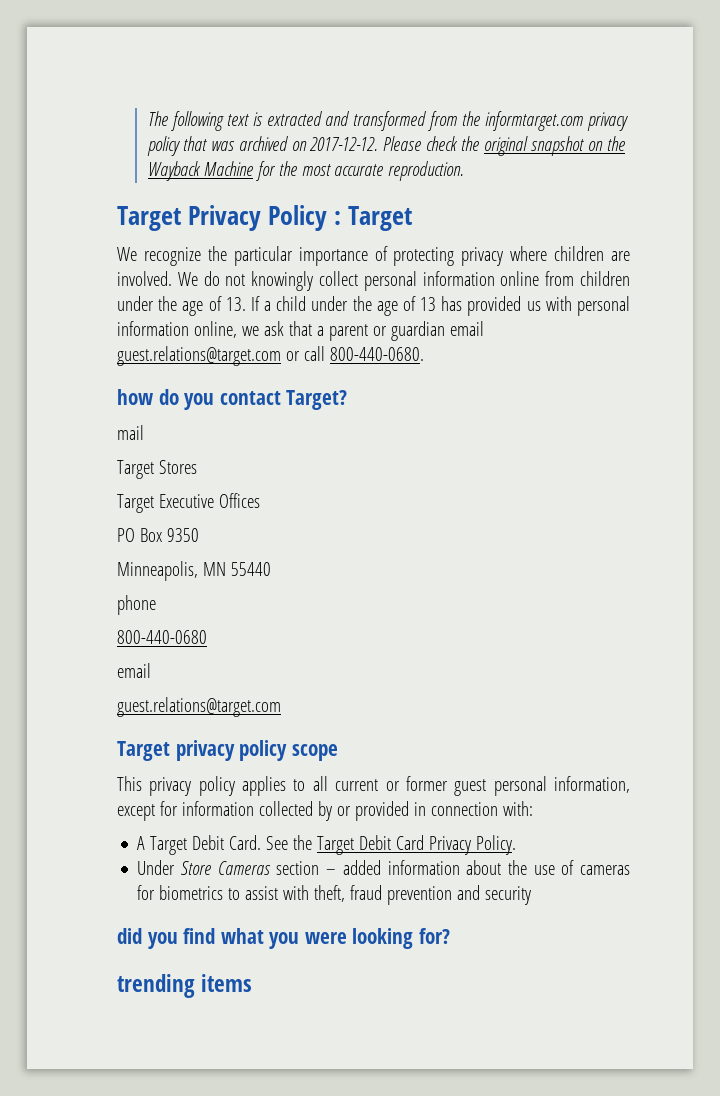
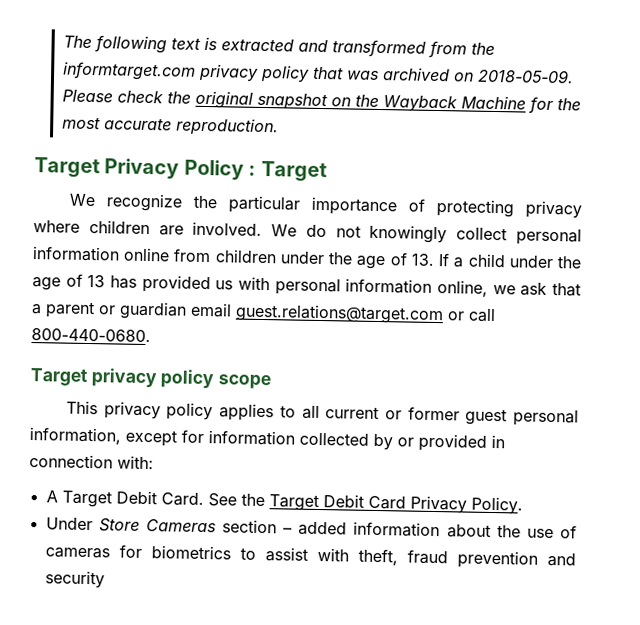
- The following text is extracted and transformed from the informtarget.com privacy policy that was archived on 2017-12-12.
+ The following text is extracted and transformed from the informtarget.com privacy policy that was archived on 2018-05-09.
- how do you contact Target?
- mail
- Target Stores
- Target Executive Offices
- PO Box 9350
- Minneapolis, MN 55440
- phone
- 800-440-0680
- email
- guest.relations@target.com
- did you find what you were looking for?
- trending items

